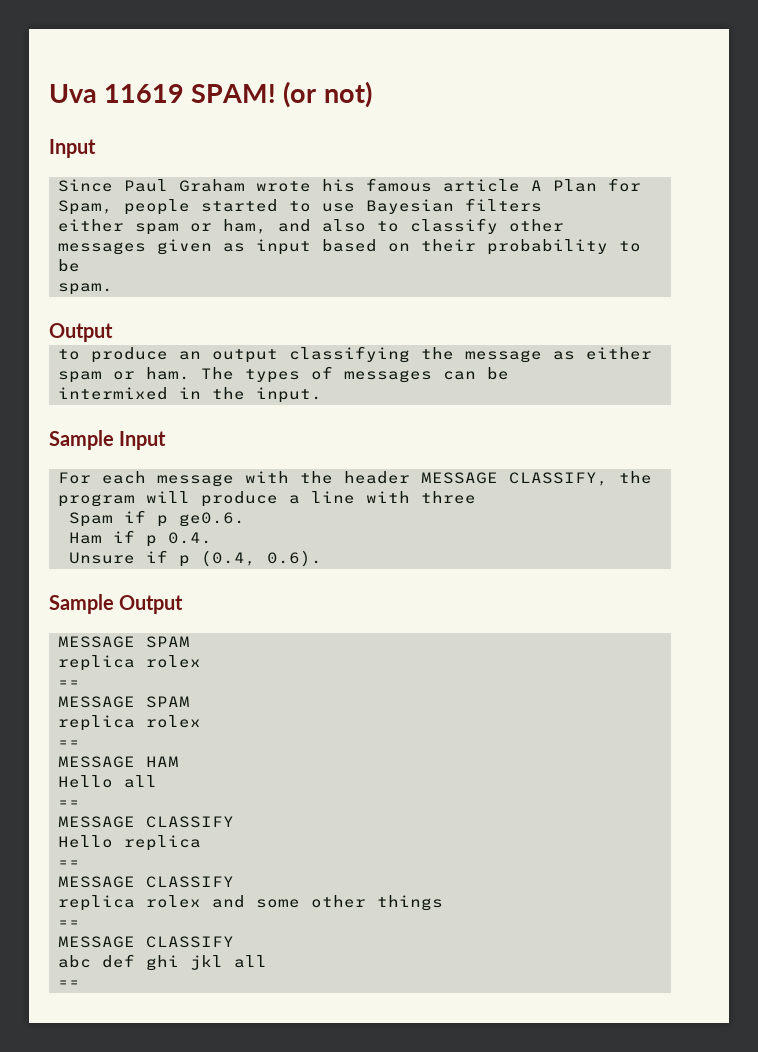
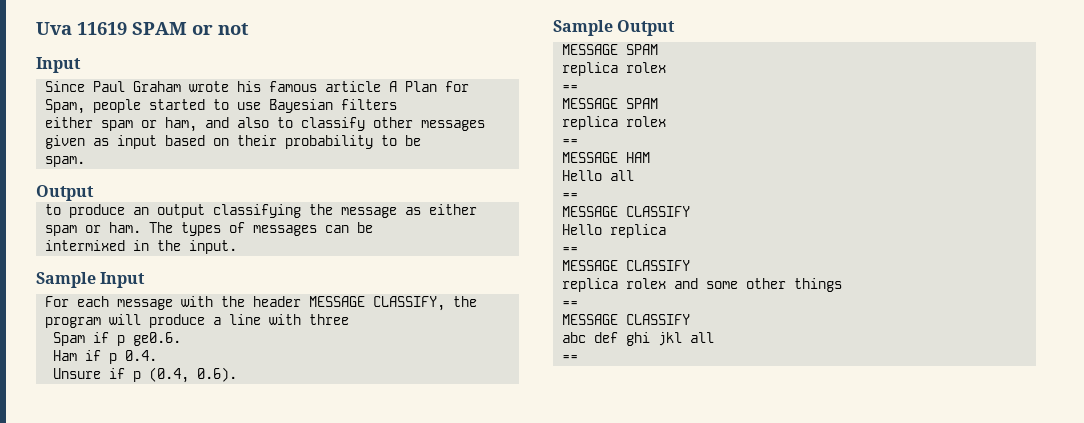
- Uva 11619 SPAM! (or not)
+ Uva 11619 SPAM or not

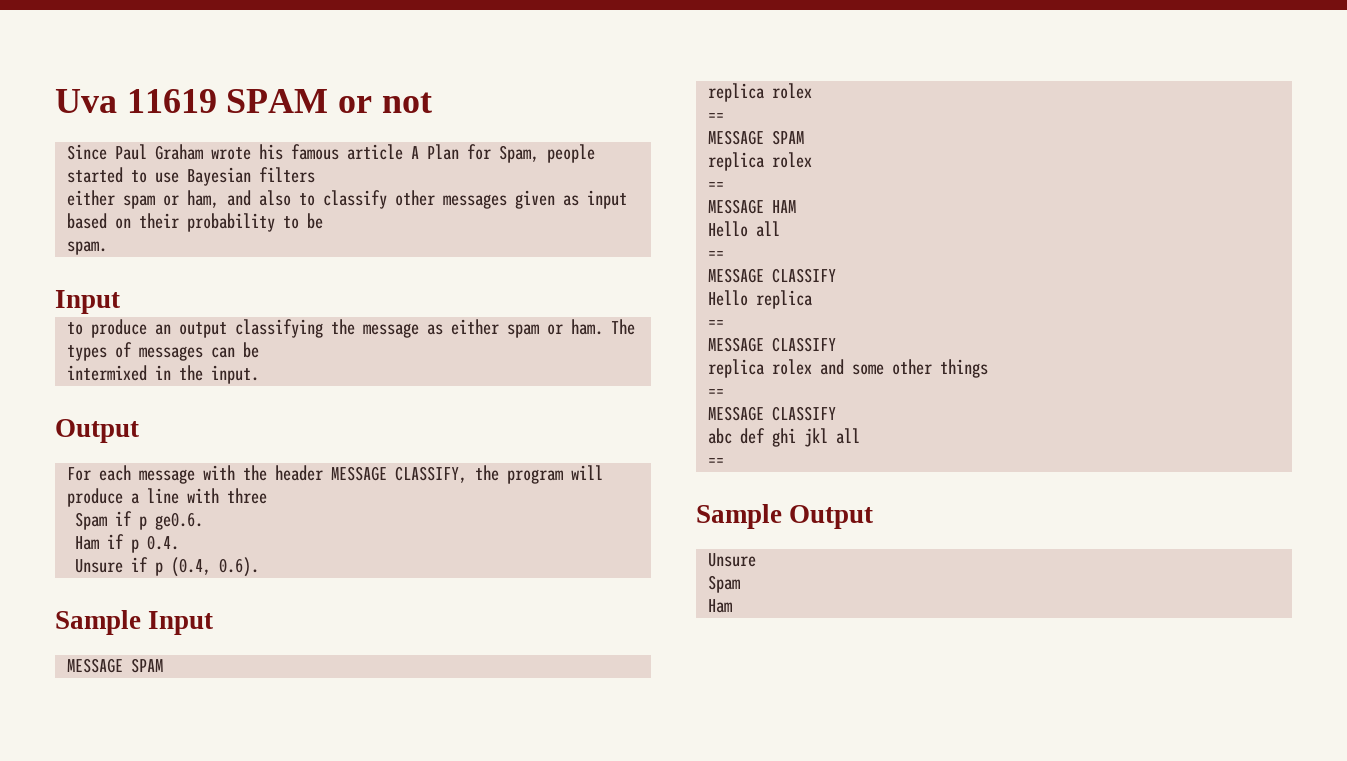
  Uva 11619 SPAM or not
- Input
  spam.
- Output
+ Input
  intermixed in the input.
- Sample Input
+ Output
- Sample Output
+ Sample Input
+ Sample Output
+ Unsure
+ Spam
+ Ham

